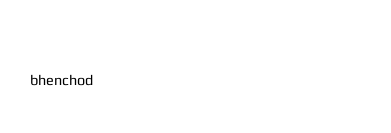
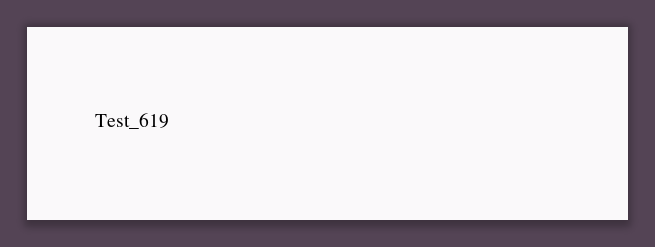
- bhenchod
+ Test_619

